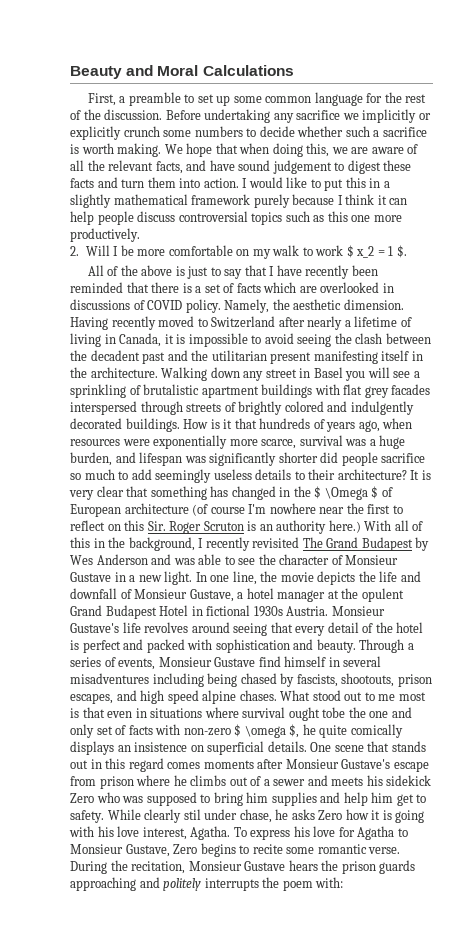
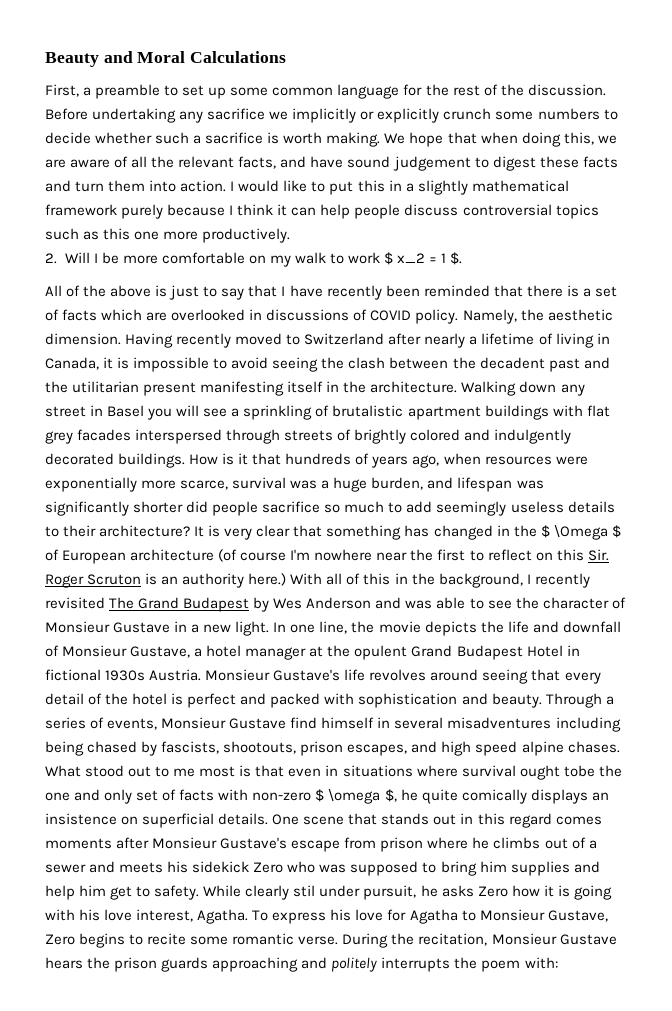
- While clearly stil under chase, he asks Zero how it is going with his love interest, Agatha.
+ While clearly stil under pursuit, he asks Zero how it is going with his love interest, Agatha.

